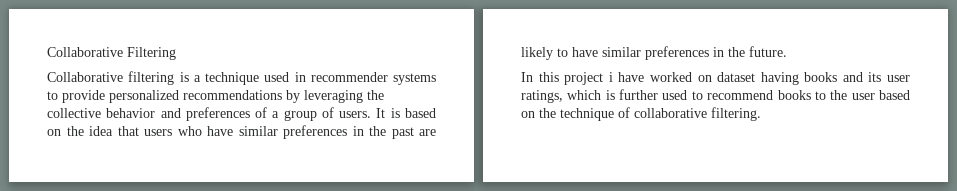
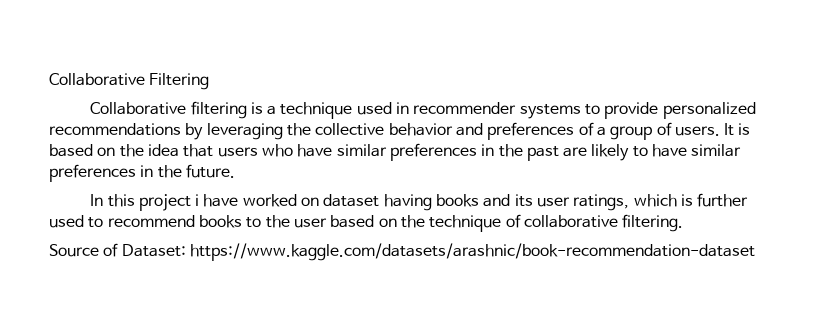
+ Source of Dataset: https://www.kaggle.com/datasets/arashnic/book-recommendation-dataset

